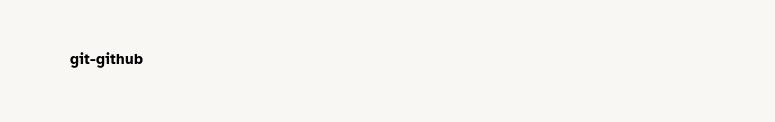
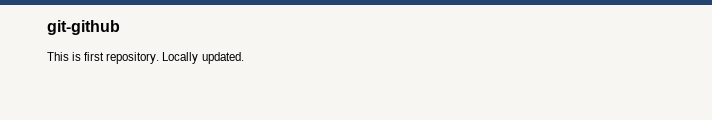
+ This is first repository. Locally updated.

